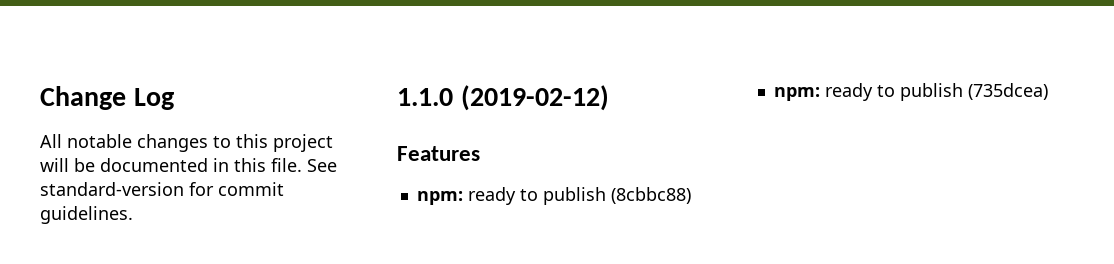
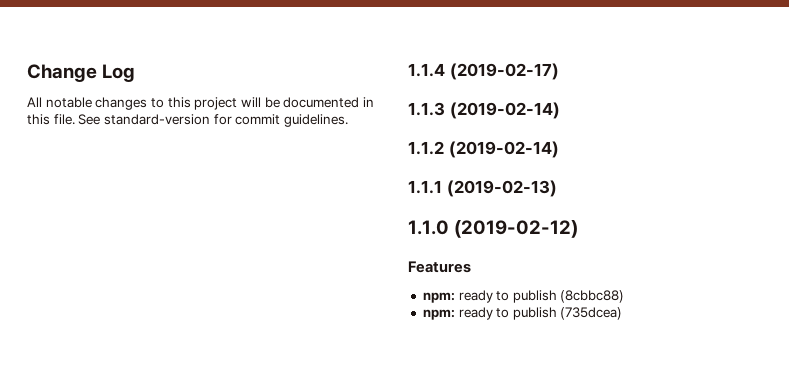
+ 1.1.4 (2019-02-17)
+ 1.1.3 (2019-02-14)
+ 1.1.2 (2019-02-14)
+ 1.1.1 (2019-02-13)

